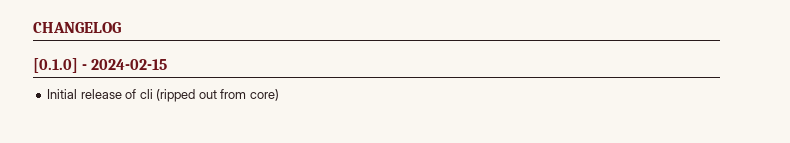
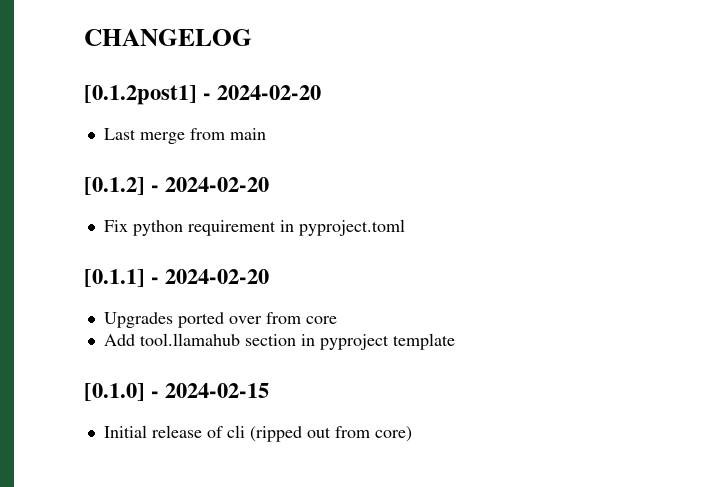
+ [0.1.2post1] - 2024-02-20
+ Last merge from main
+ [0.1.2] - 2024-02-20
+ Fix python requirement in pyproject.toml
+ [0.1.1] - 2024-02-20
+ Upgrades ported over from core
+ Add tool.llamahub section in pyproject template

